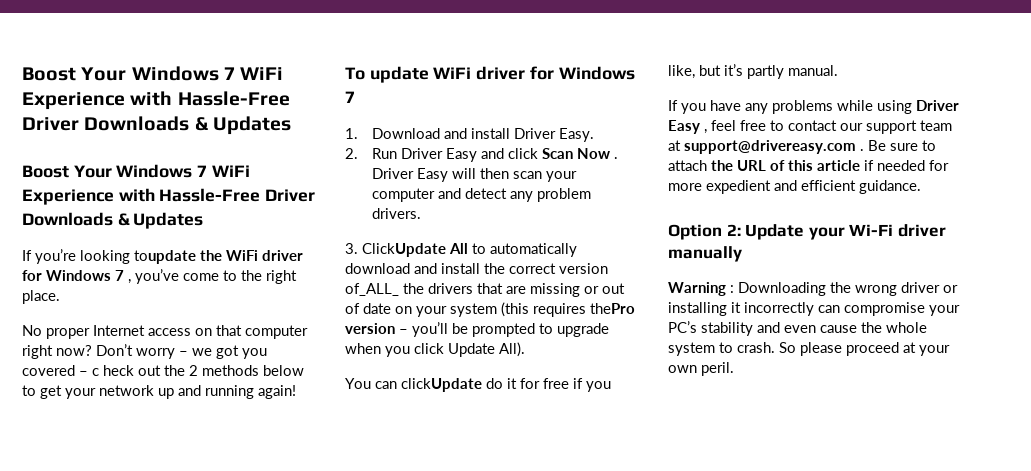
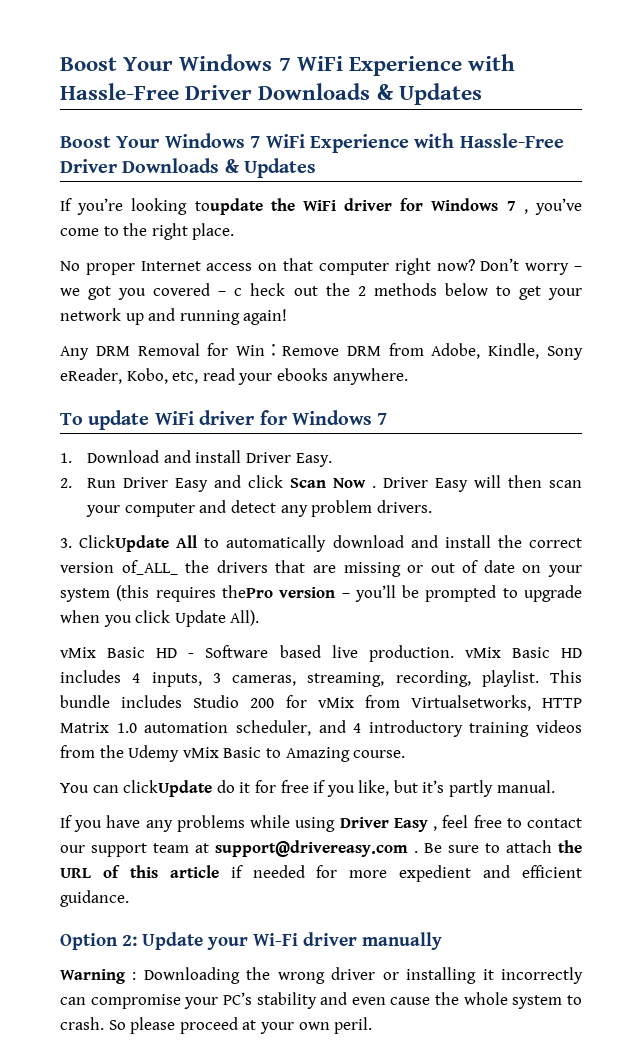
+ Any DRM Removal for Win：Remove DRM from Adobe, Kindle, Sony eReader, Kobo, etc, read your ebooks anywhere.
+ vMix Basic HD - Software based live production. vMix Basic HD includes 4 inputs, 3 cameras, streaming, recording, playlist. This bundle includes Studio 200 for vMix from Virtualsetworks, HTTP Matrix 1.0 automation scheduler, and 4 introductory training videos from the Udemy vMix Basic to Amazing course.

